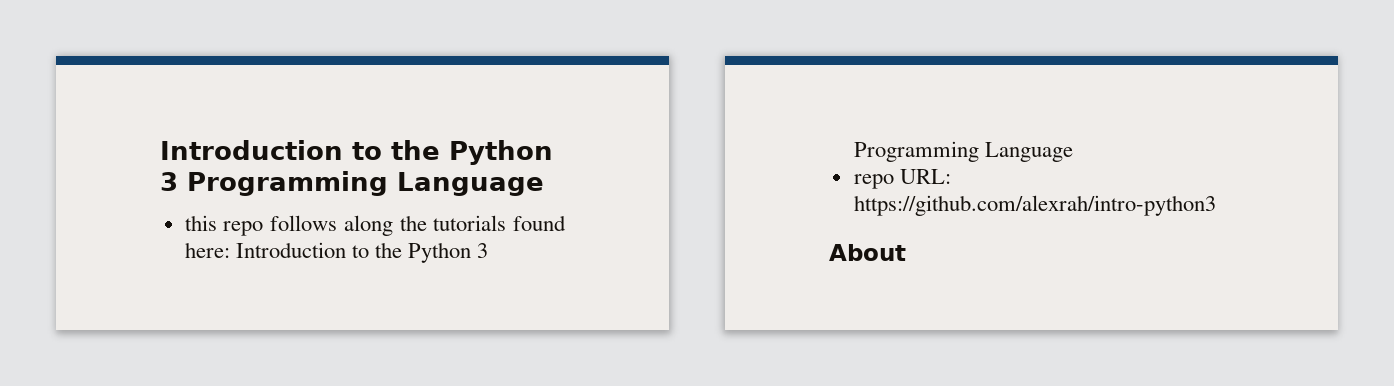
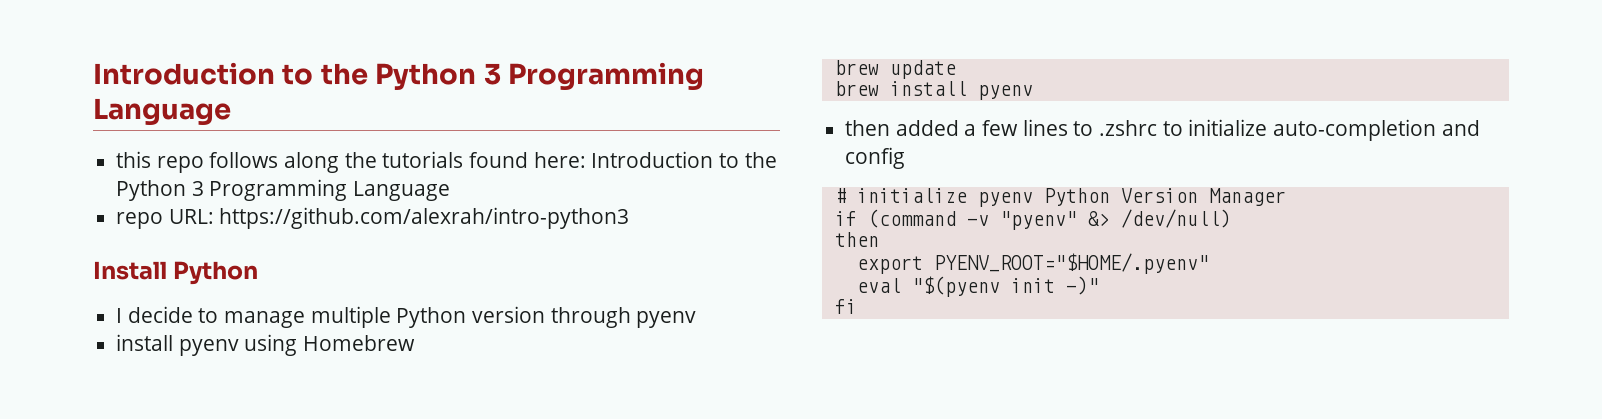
- About
+ Install Python
+ I decide to manage multiple Python version through pyenv
+ install pyenv using Homebrew
+ brew update
+ brew install pyenv
+ then added a few lines to .zshrc to initialize auto-completion and config
+ # initialize pyenv Python Version Manager
+ if (command -v "pyenv" &> /dev/null)
+ then
+ export PYENV_ROOT="$HOME/.pyenv"
+ eval "$(pyenv init -)"
+ fi

